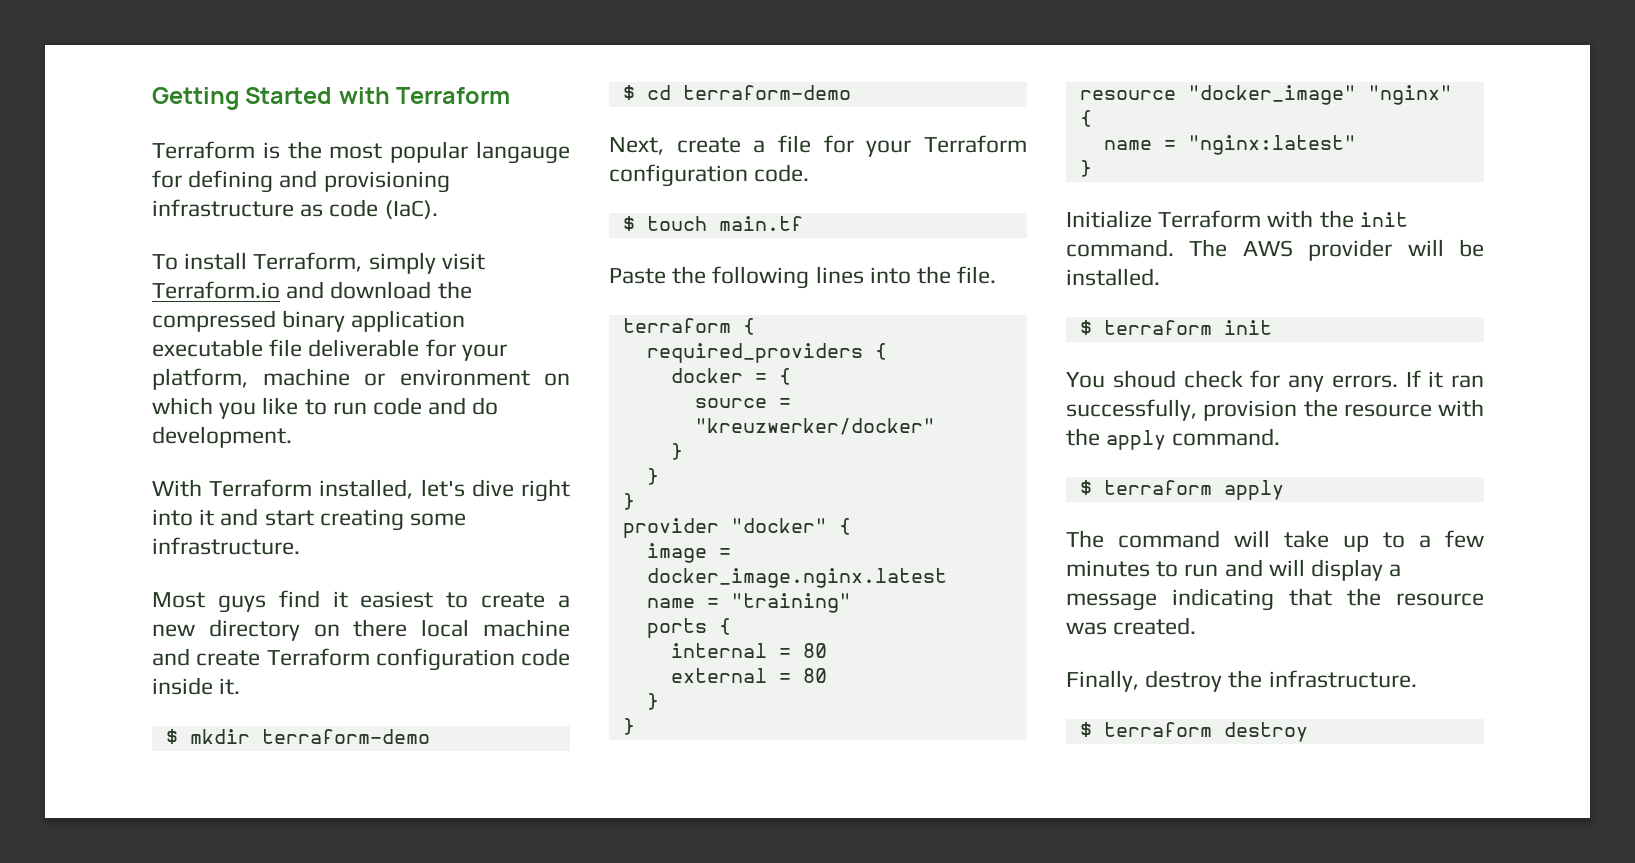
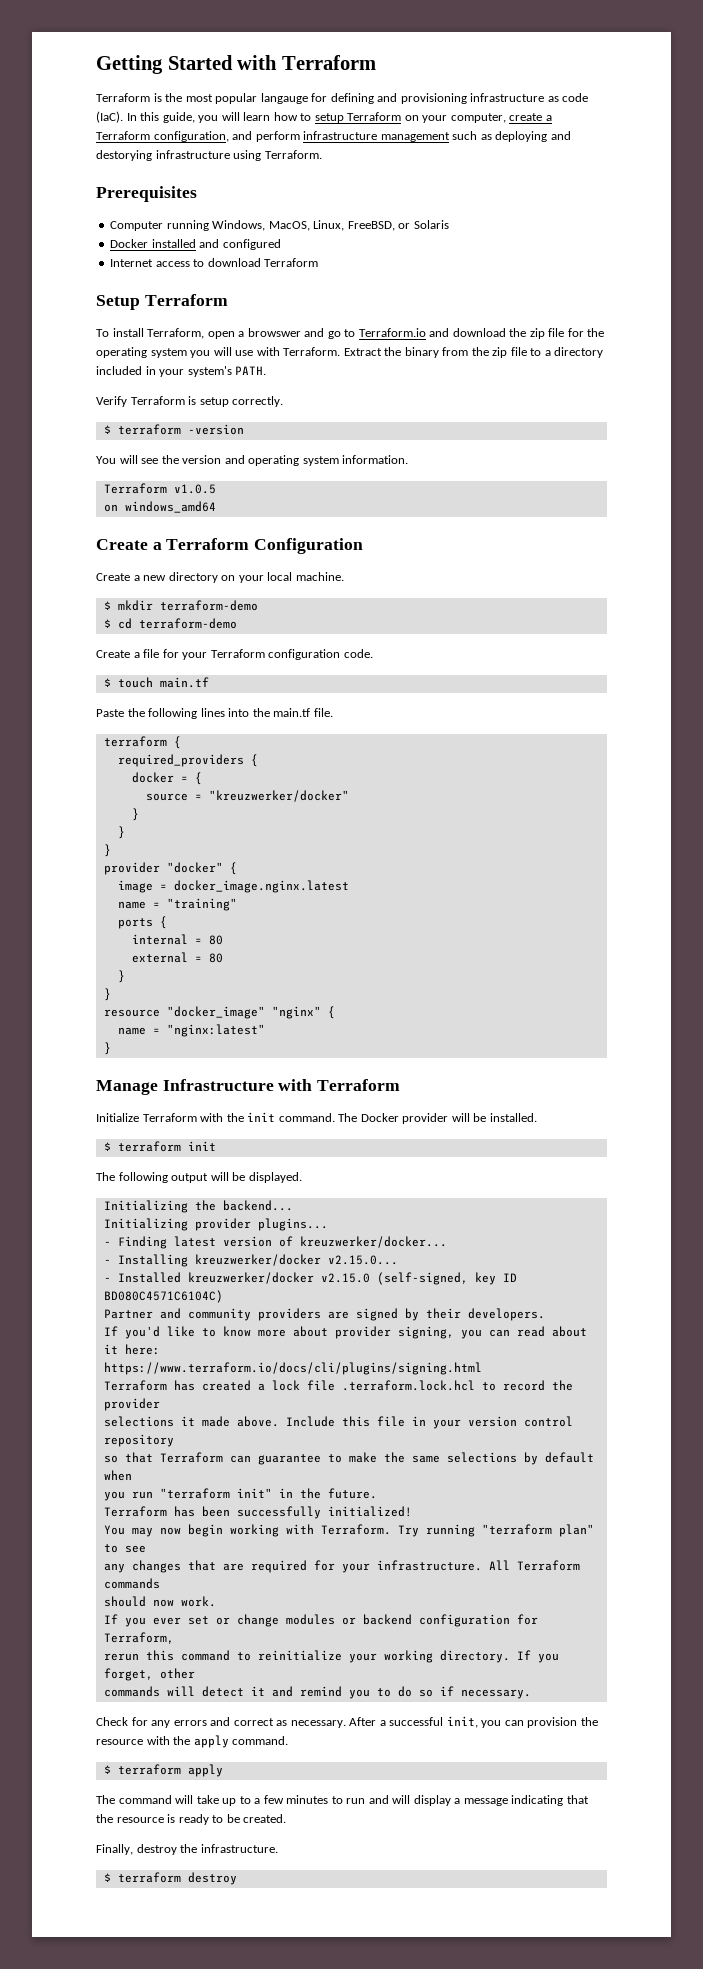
- Terraform is the most popular langauge for defining and provisioning infrastructure as code (IaC).
- To install Terraform, simply visit Terraform.io and download the compressed binary application executable file deliverable for your platform, machine or environment on which you like to run code and do development.
- With Terraform installed, let's dive right into it and start creating some infrastructure.
- Most guys find it easiest to create a new directory on there local machine and create Terraform configuration code inside it.
+ Terraform is the most popular langauge for defining and provisioning infrastructure as code (IaC). In this guide, you will learn how to setup Terraform on your computer, create a Terraform configuration, and perform infrastructure management such as deploying and destorying infrastructure using Terraform.
+ Prerequisites
+ Computer running Windows, MacOS, Linux, FreeBSD, or Solaris
+ Docker installed and configured
+ Internet access to download Terraform
+ Setup Terraform
+ To install Terraform, open a browswer and go to Terraform.io and download the zip file for the operating system you will use with Terraform. Extract the binary from the zip file to a directory included in your system's PATH.
+ Verify Terraform is setup correctly.
+ $ terraform -version
+ You will see the version and operating system information.
+ Terraform v1.0.5
+ on windows_amd64
+ Create a Terraform Configuration
+ Create a new directory on your local machine.
- Next, create a file for your Terraform configuration code.
+ Create a file for your Terraform configuration code.
- Paste the following lines into the file.
+ Paste the following lines into the main.tf file.
+ Manage Infrastructure with Terraform
- The AWS provider will be installed.
+ The Docker provider will be installed.
- You shoud check for any errors. If it ran successfully, provision the resource with the apply command.
+ The following output will be displayed.
+ Initializing the backend...
+ Initializing provider plugins...
+ - Finding latest version of kreuzwerker/docker...
+ - Installing kreuzwerker/docker v2.15.0...
+ - Installed kreuzwerker/docker v2.15.0 (self-signed, key ID BD080C4571C6104C)
+ Partner and community providers are signed by their developers.
+ If you'd like to know more about provider signing, you can read about it here:
+ https://www.terraform.io/docs/cli/plugins/signing.html
+ Terraform has created a lock file .terraform.lock.hcl to record the provider
+ selections it made above. Include this file in your version control repository
+ so that Terraform can guarantee to make the same selections by default when
+ you run "terraform init" in the future.
+ Terraform has been successfully initialized!
+ You may now begin working with Terraform. Try running "terraform plan" to see
+ any changes that are required for your infrastructure. All Terraform commands
+ should now work.
+ If you ever set or change modules or backend configuration for Terraform,
+ rerun this command to reinitialize your working directory. If you forget, other
+ commands will detect it and remind you to do so if necessary.
+ Check for any errors and correct as necessary. After a successful init, you can provision the resource with the apply command.
- The command will take up to a few minutes to run and will display a message indicating that the resource was created.
+ The command will take up to a few minutes to run and will display a message indicating that the resource is ready to be created.

